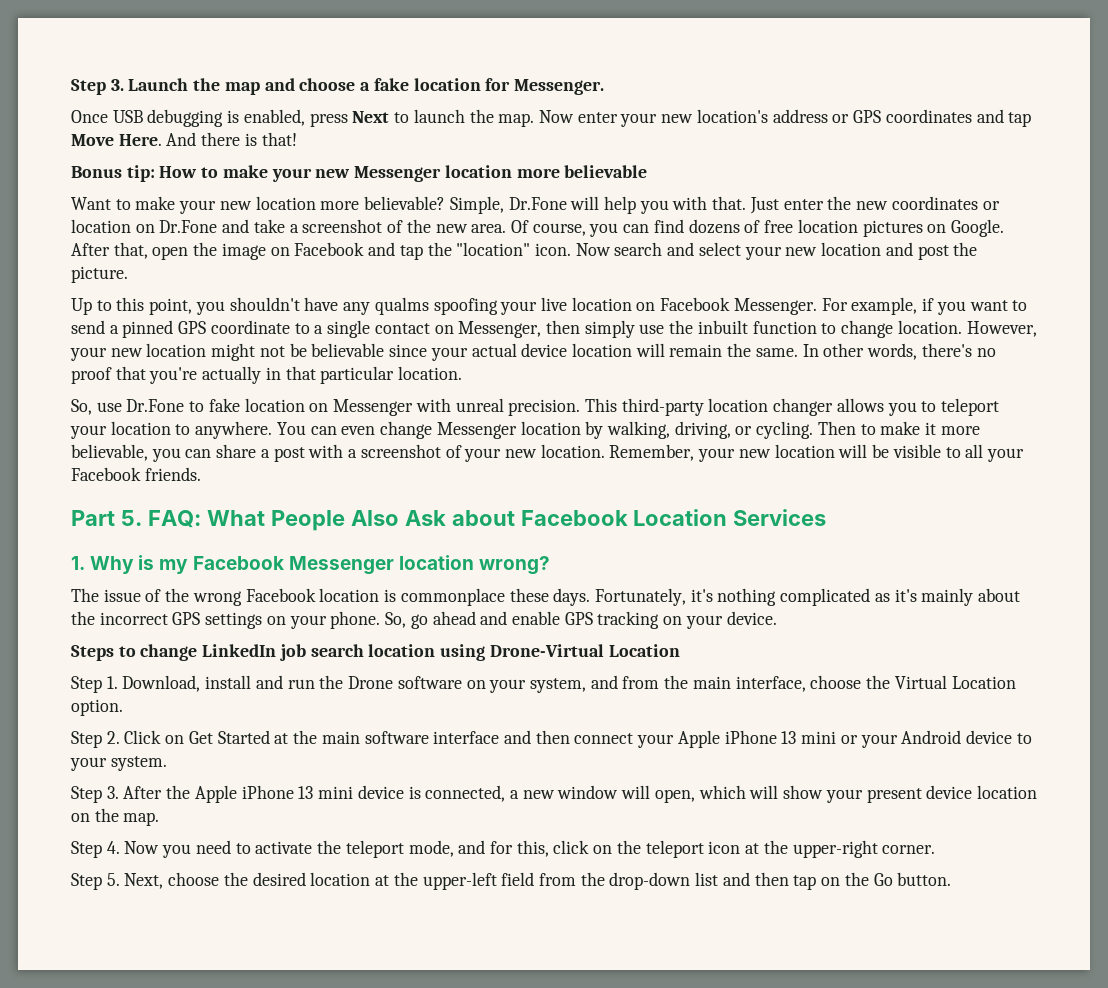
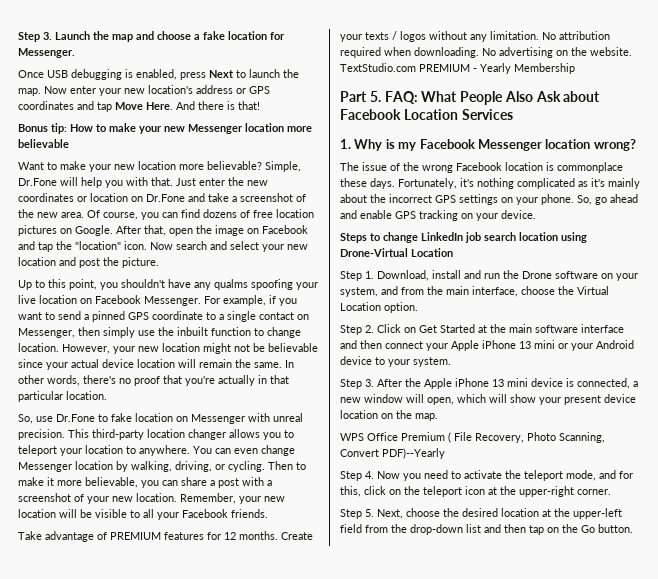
+ Take advantage of PREMIUM features for 12 months. Create your texts / logos without any limitation. No attribution required when downloading. No advertising on the website. TextStudio.com PREMIUM - Yearly Membership
+ WPS Office Premium ( File Recovery, Photo Scanning, Convert PDF)--Yearly

